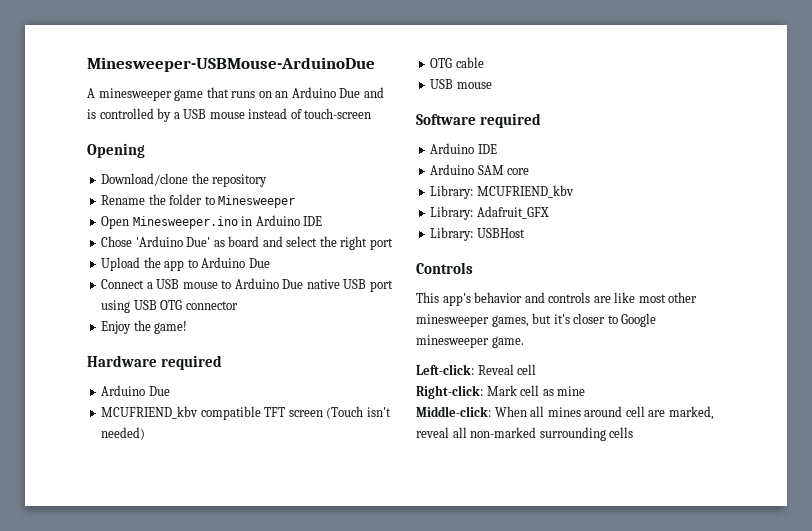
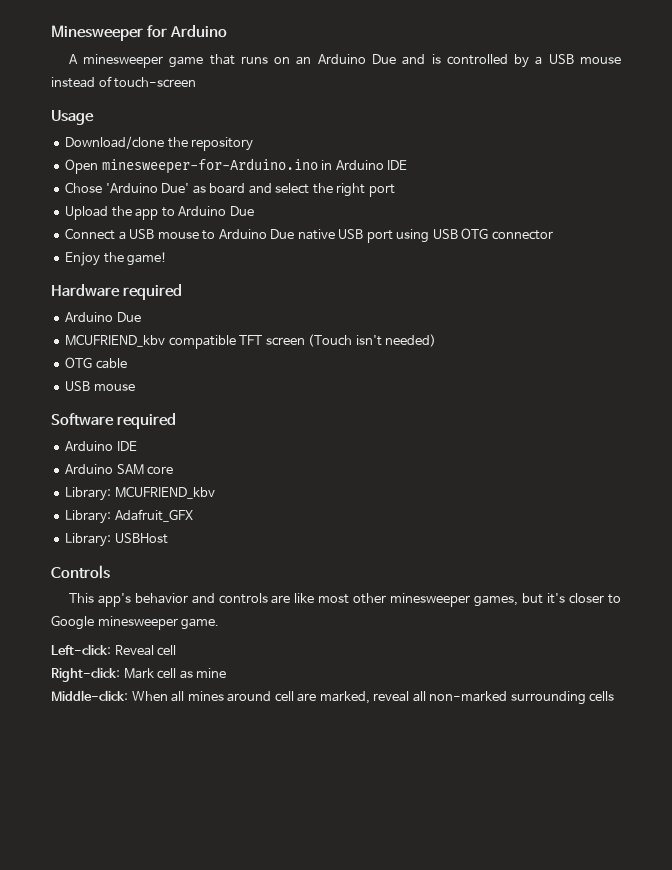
- Minesweeper-USBMouse-ArduinoDue
+ Minesweeper for Arduino
- Opening
+ Usage
- Rename the folder to Minesweeper
- Open Minesweeper.ino in Arduino IDE
+ Open minesweeper-for-Arduino.ino in Arduino IDE

